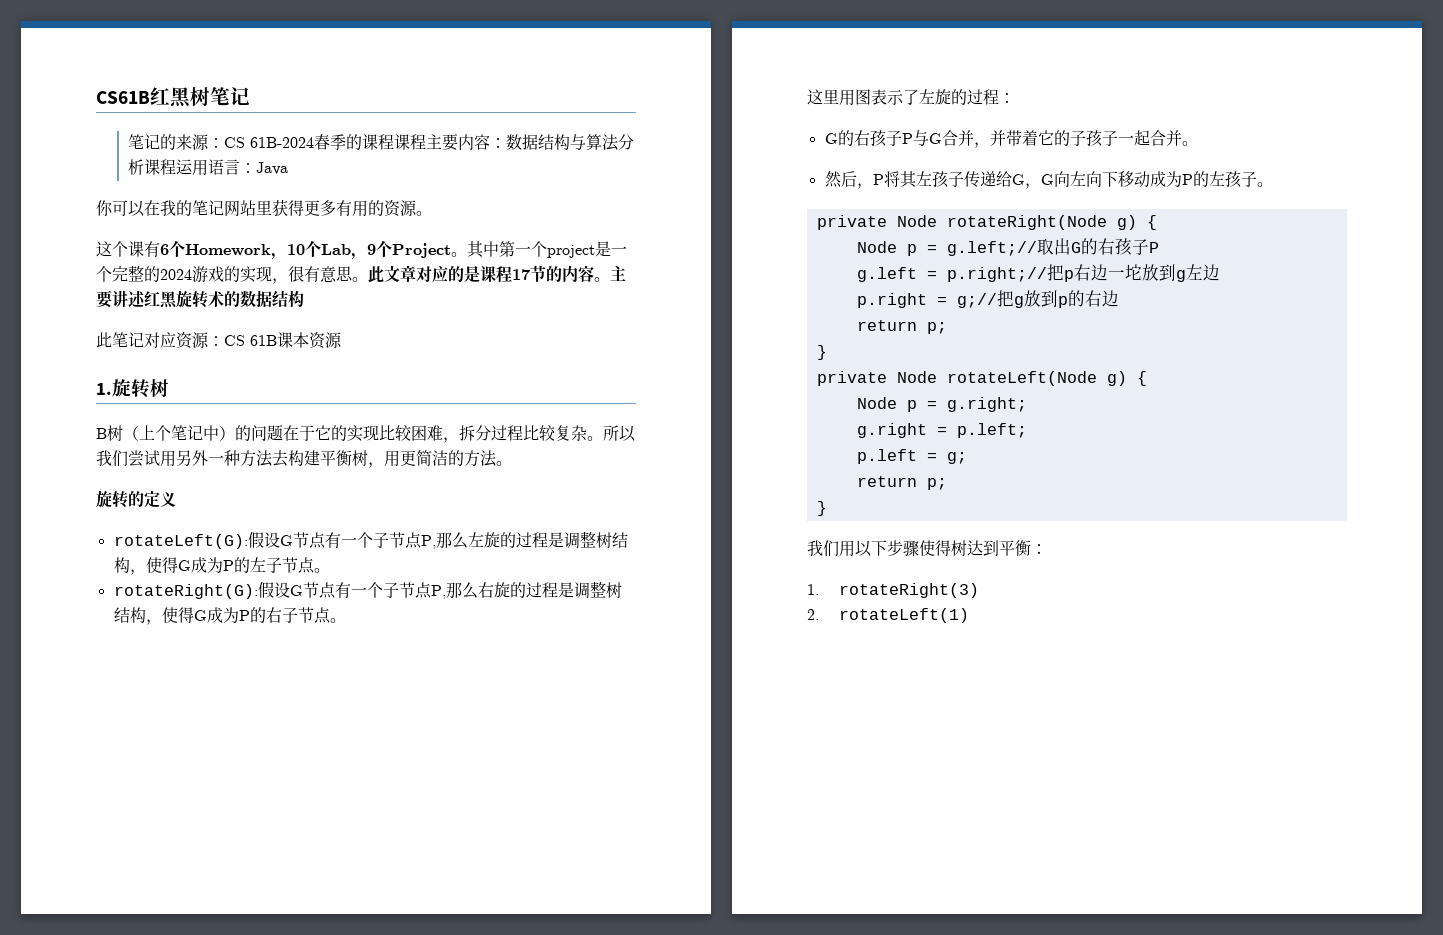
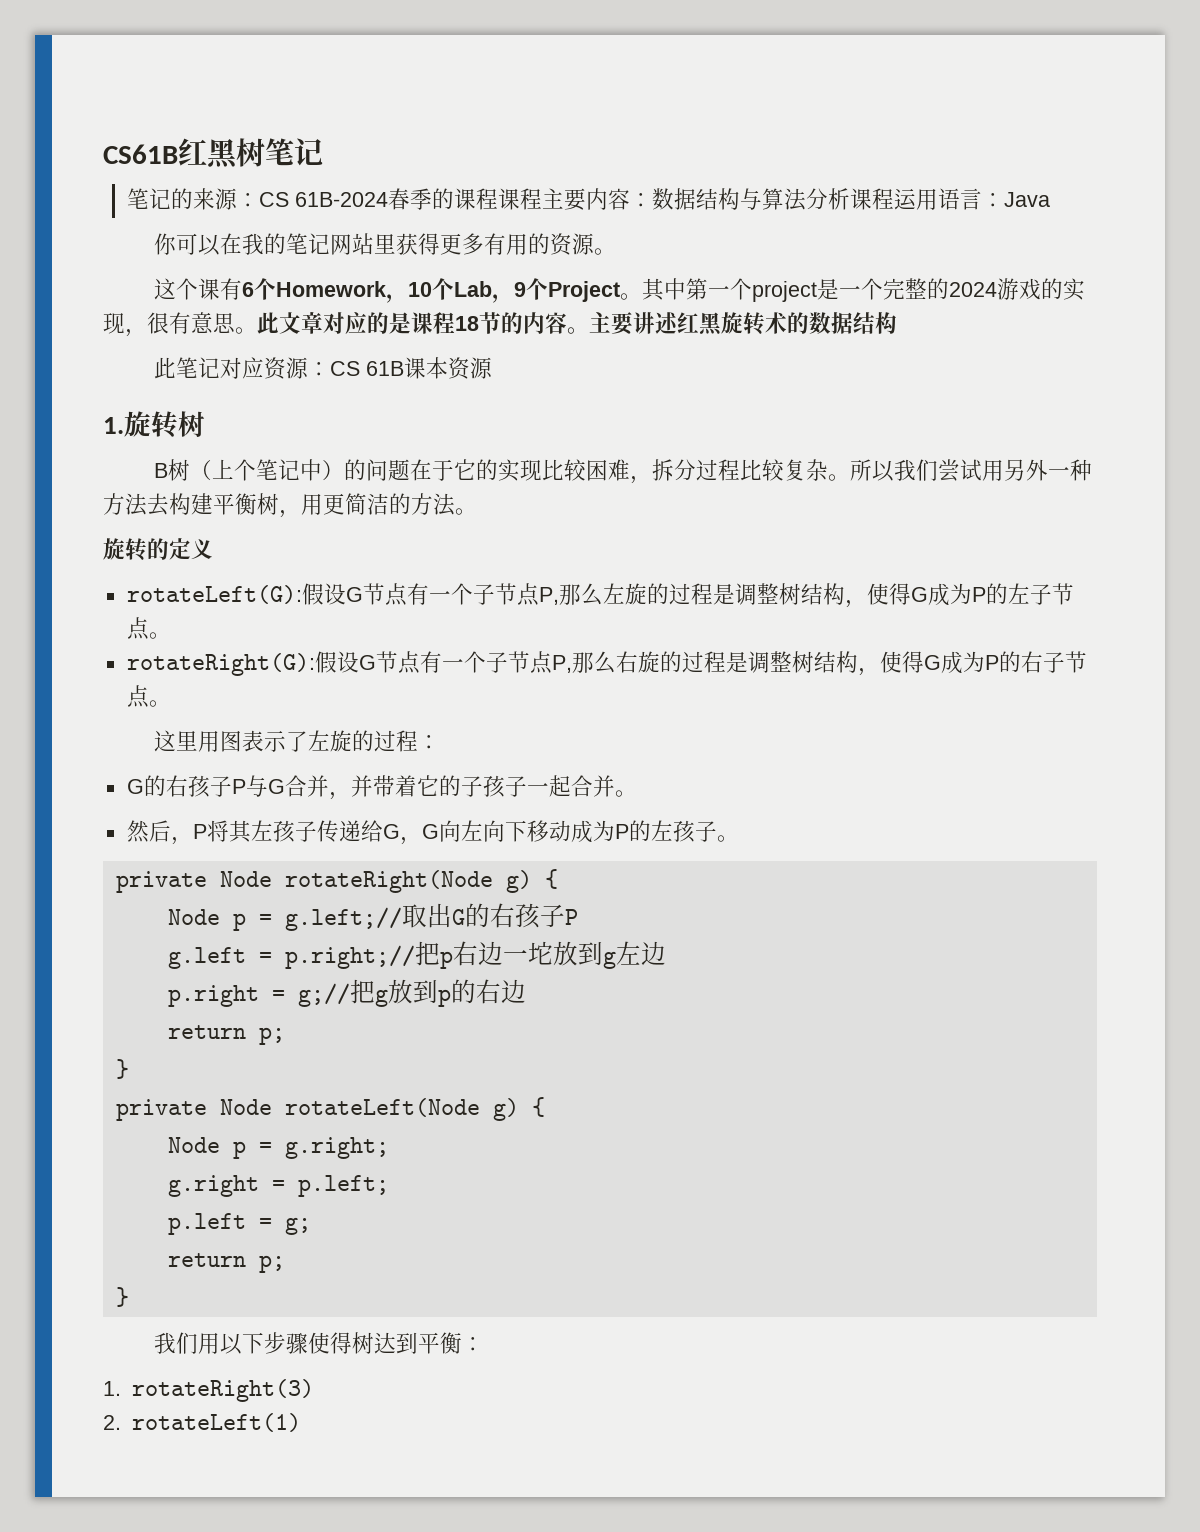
- 此文章对应的是课程17节的内容。
+ 此文章对应的是课程18节的内容。

